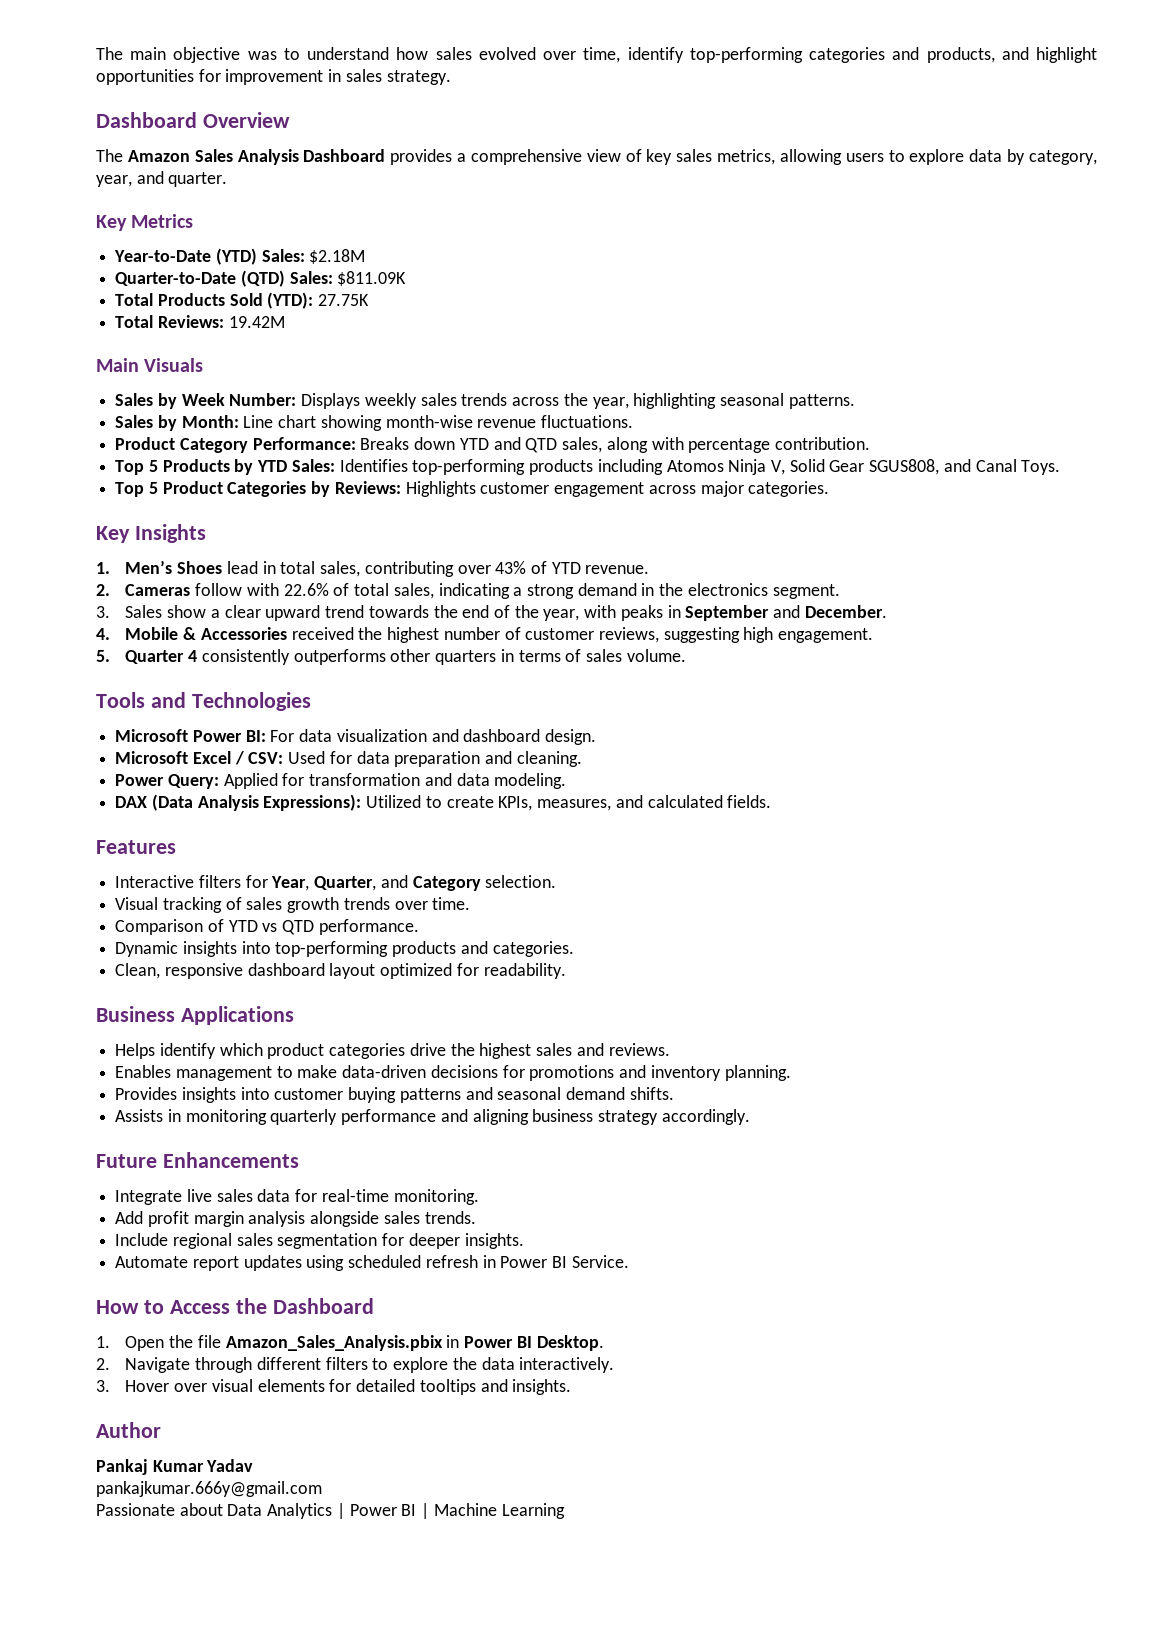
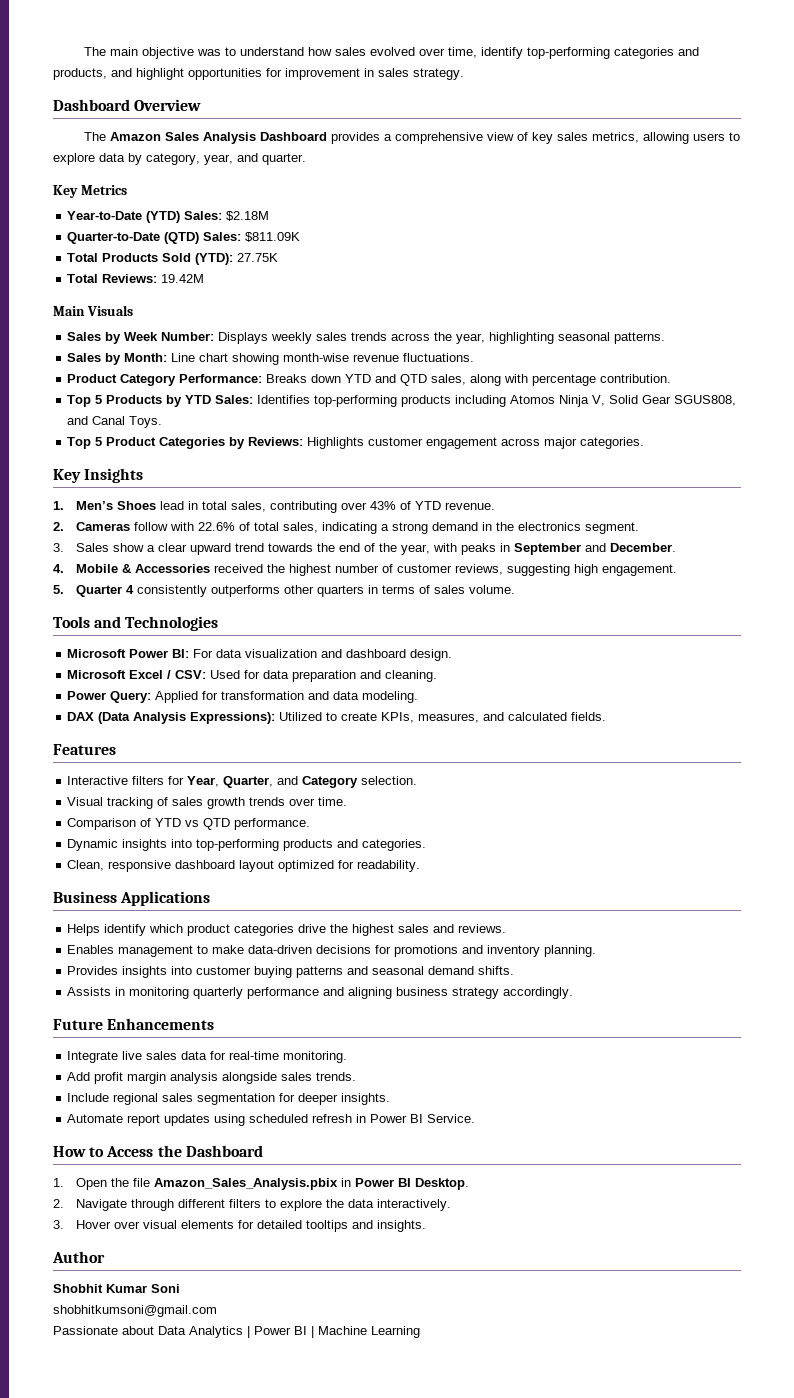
- Pankaj Kumar Yadav
- pankajkumar.666y@gmail.com
+ Shobhit Kumar Soni
+ shobhitkumsoni@gmail.com

